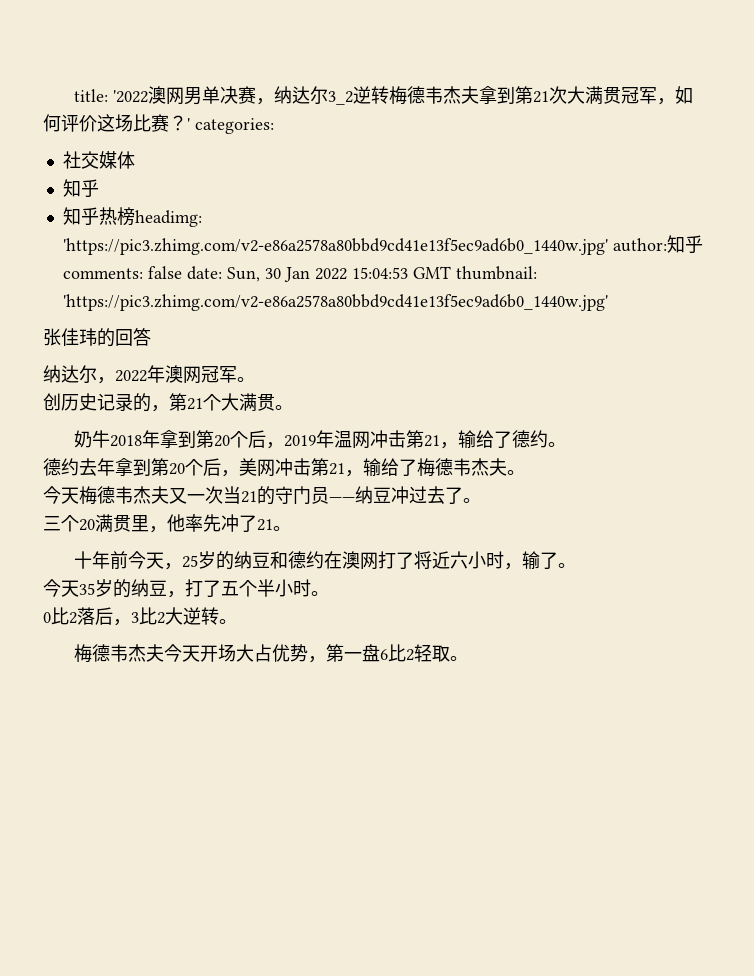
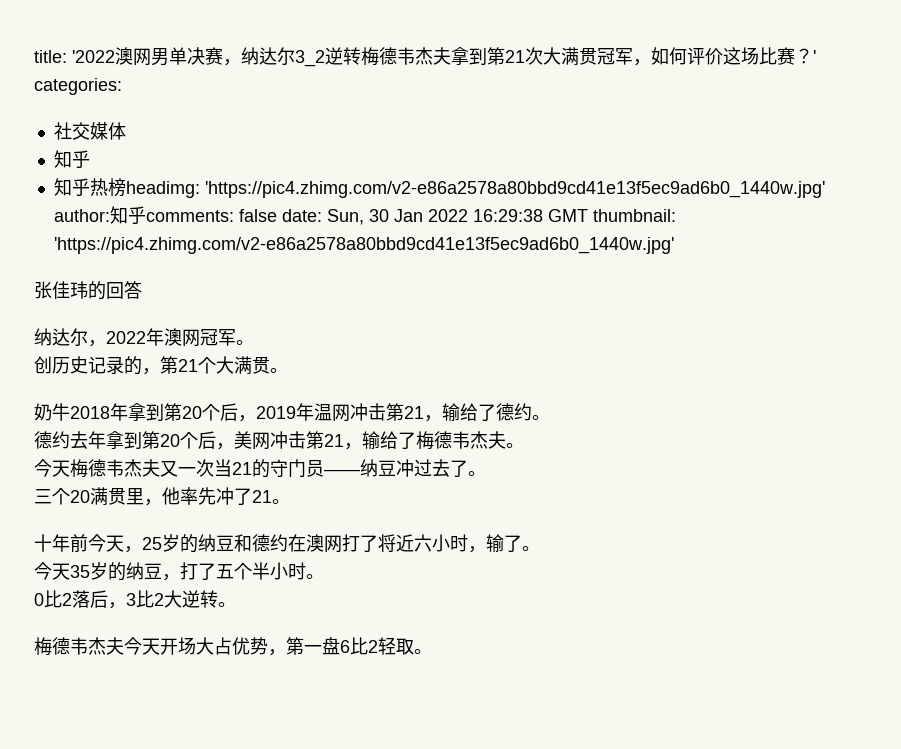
- 知乎热榜headimg: 'https://pic3.zhimg.com/v2-e86a2578a80bbd9cd41e13f5ec9ad6b0_1440w.jpg' author:知乎comments: false date: Sun, 30 Jan 2022 15:04:53 GMT thumbnail: 'https://pic3.zhimg.com/v2-e86a2578a80bbd9cd41e13f5ec9ad6b0_1440w.jpg'
+ 知乎热榜headimg: 'https://pic4.zhimg.com/v2-e86a2578a80bbd9cd41e13f5ec9ad6b0_1440w.jpg' author:知乎comments: false date: Sun, 30 Jan 2022 16:29:38 GMT thumbnail: 'https://pic4.zhimg.com/v2-e86a2578a80bbd9cd41e13f5ec9ad6b0_1440w.jpg'

